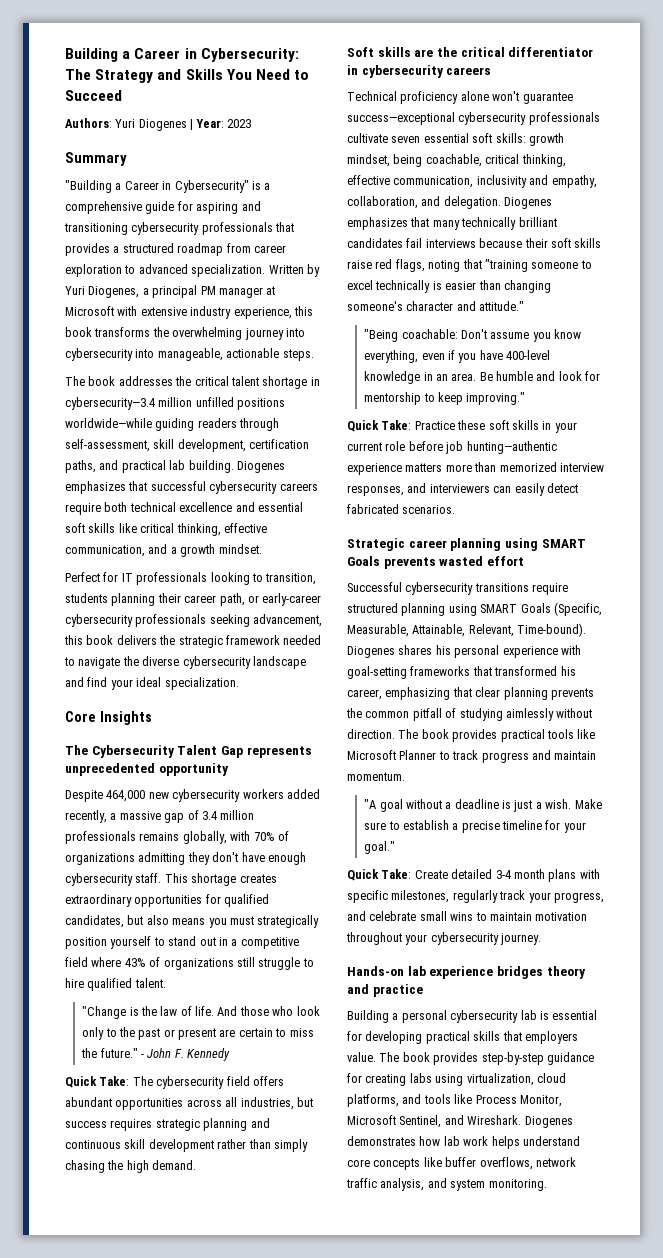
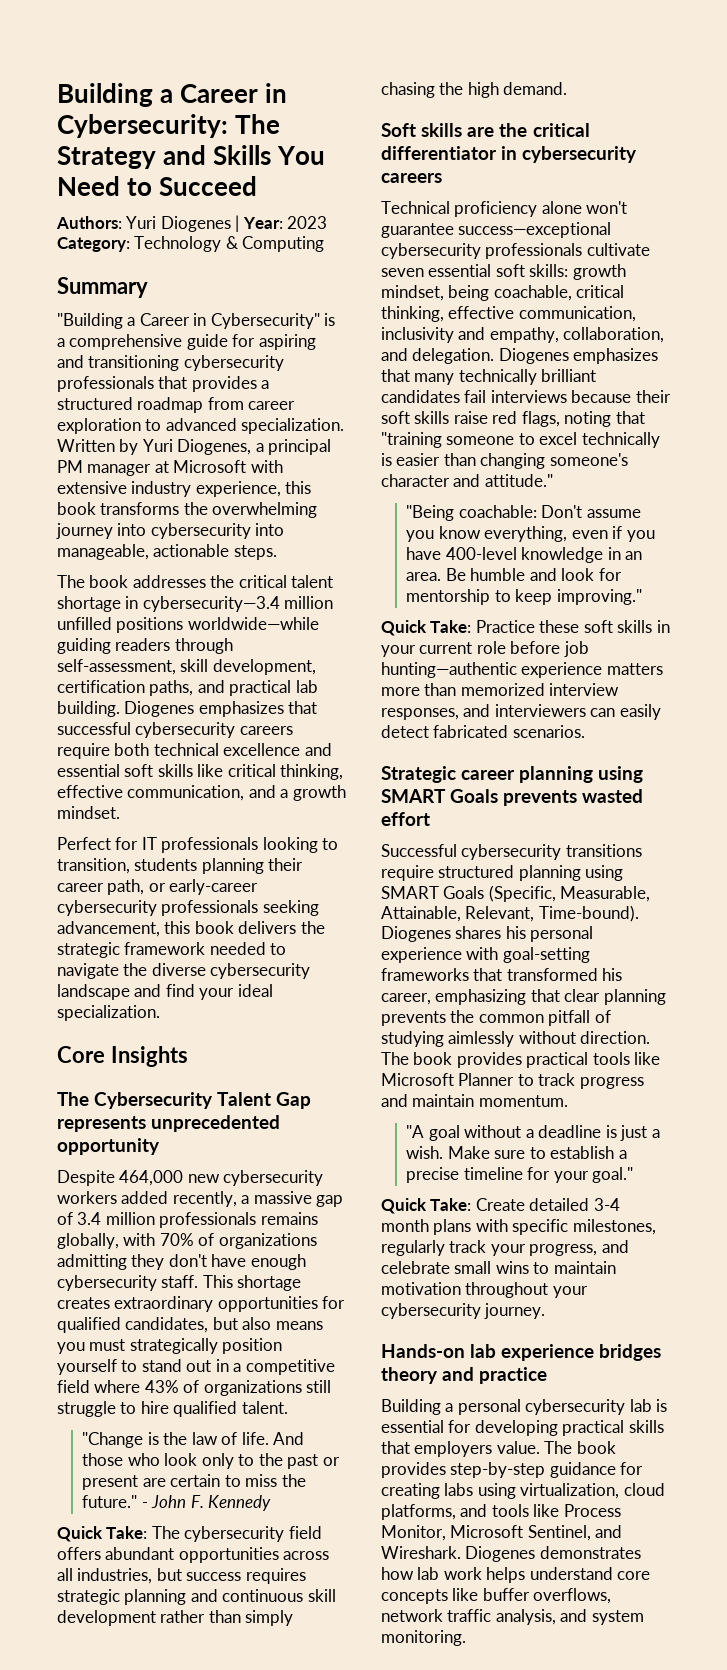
- Authors: Yuri Diogenes | Year: 2023
+ Authors: Yuri Diogenes | Year: 2023 Category: Technology & Computing

